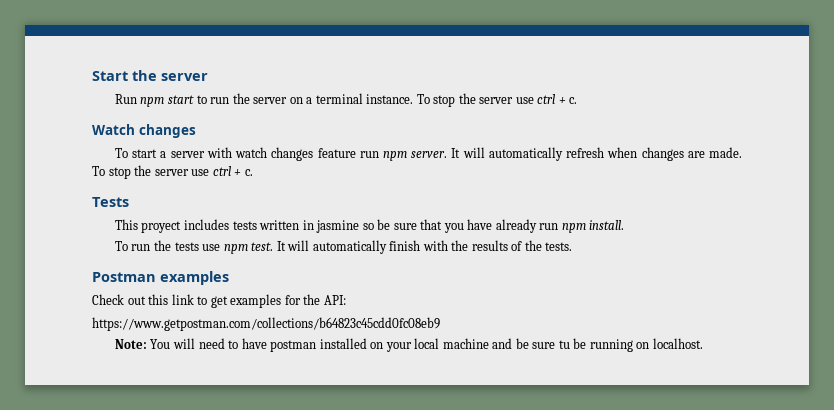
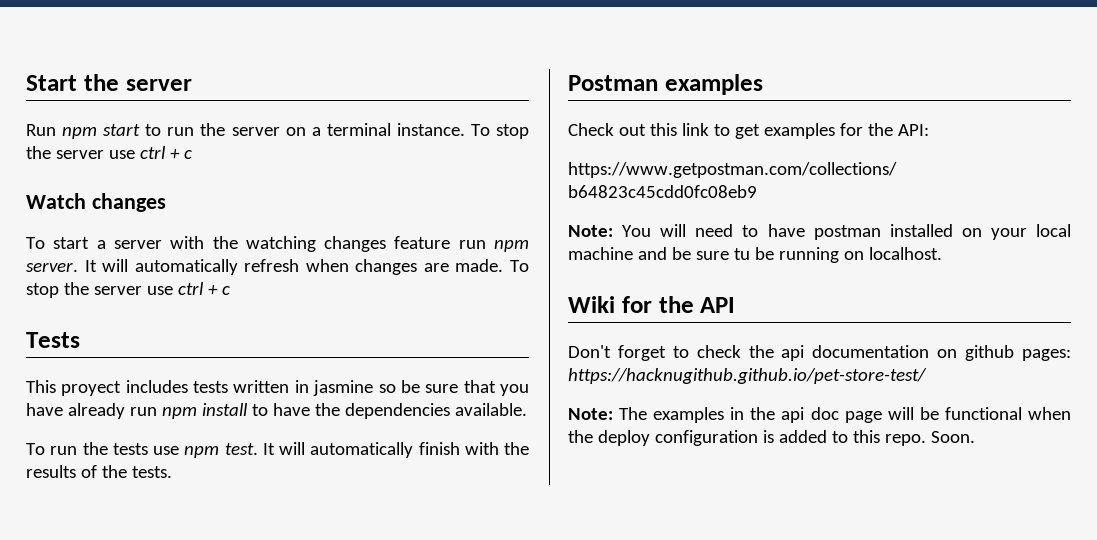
- Run npm start to run the server on a terminal instance. To stop the server use ctrl + c.
+ Run npm start to run the server on a terminal instance. To stop the server use ctrl + c
- To start a server with watch changes feature run npm server.
+ To start a server with the watching changes feature run npm server.
- It will automatically refresh when changes are made. To stop the server use ctrl + c.
+ It will automatically refresh when changes are made. To stop the server use ctrl + c
- This proyect includes tests written in jasmine so be sure that you have already run npm install.
+ This proyect includes tests written in jasmine so be sure that you have already run npm install to have the dependencies available.
+ Wiki for the API
+ Don't forget to check the api documentation on github pages: https://hacknugithub.github.io/pet-store-test/
+ Note: The examples in the api doc page will be functional when the deploy configuration is added to this repo. Soon.

